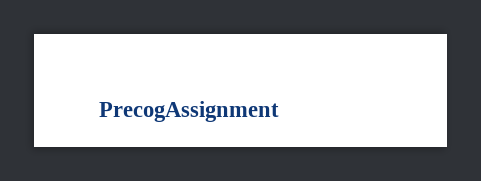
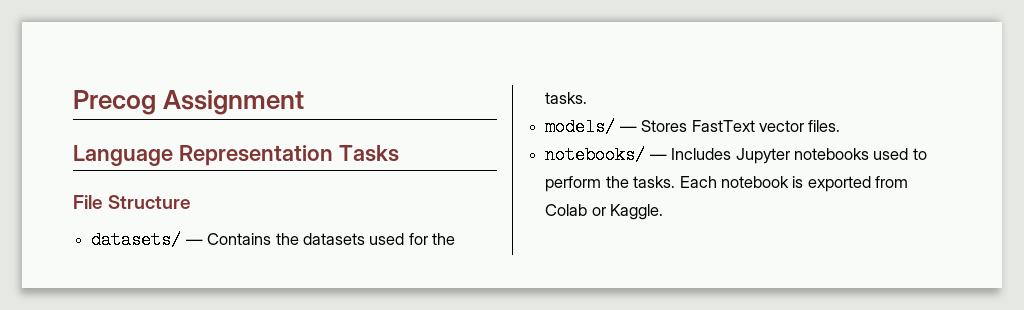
- PrecogAssignment
+ Precog Assignment
+ Language Representation Tasks
+ File Structure
+ datasets/ — Contains the datasets used for the tasks.
+ models/ — Stores FastText vector files.
+ notebooks/ — Includes Jupyter notebooks used to perform the tasks. Each notebook is exported from Colab or Kaggle.

